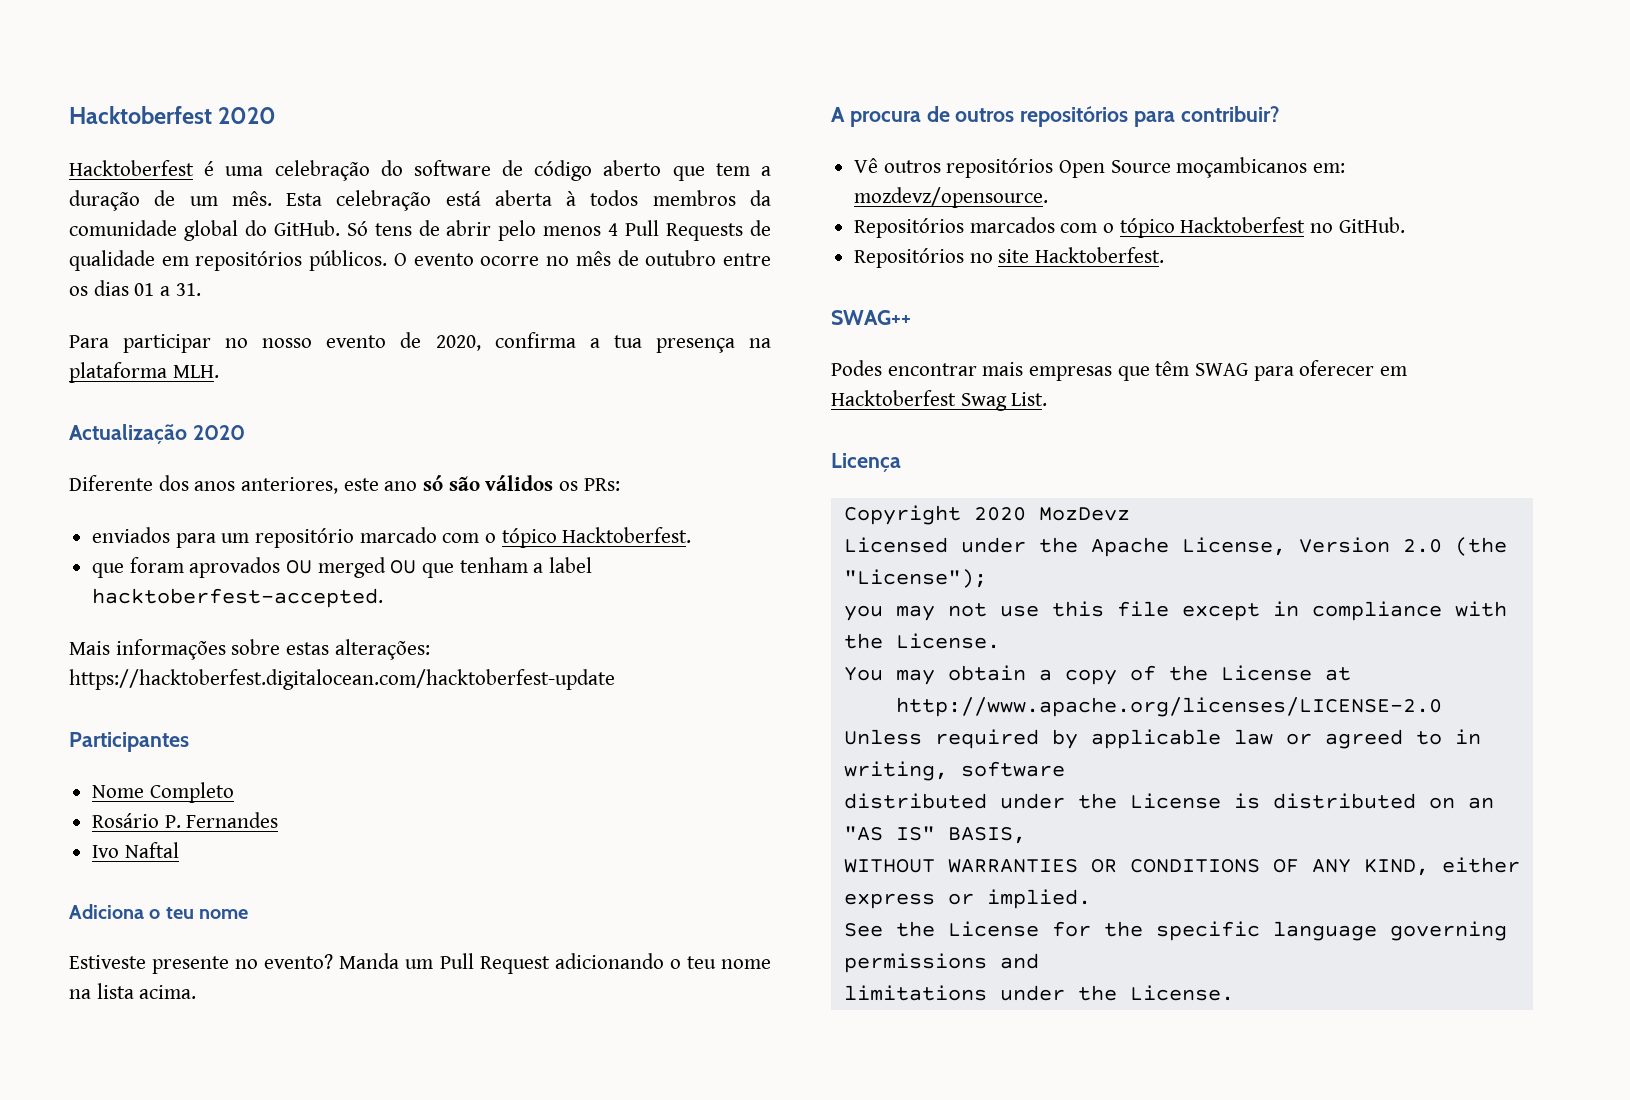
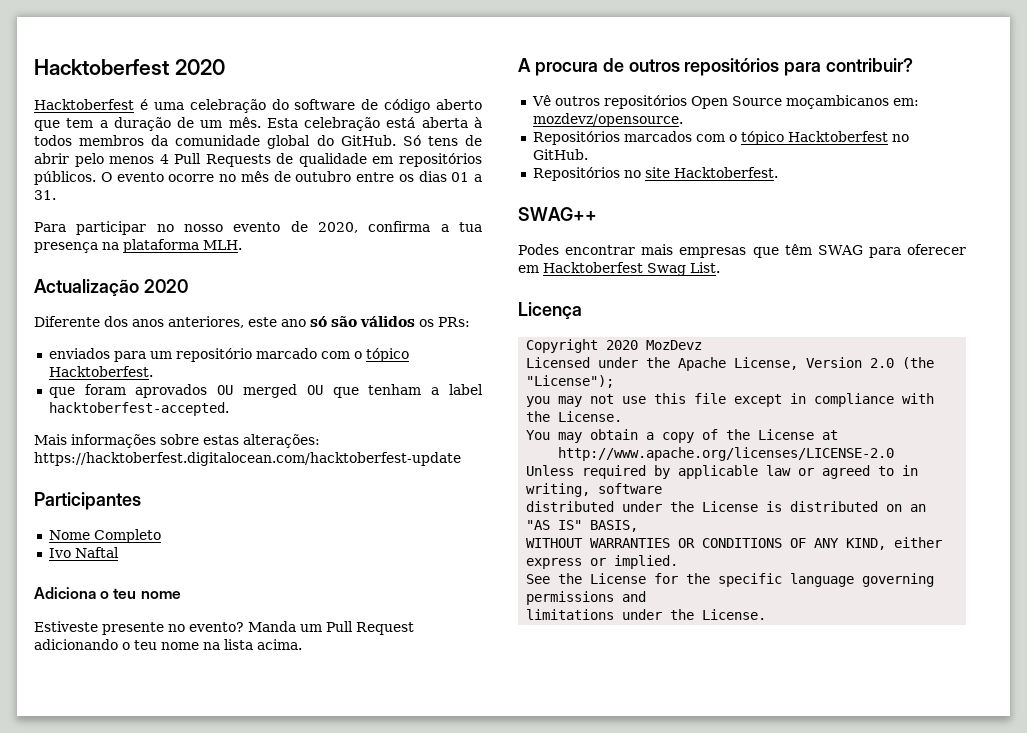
- Rosário P. Fernandes

